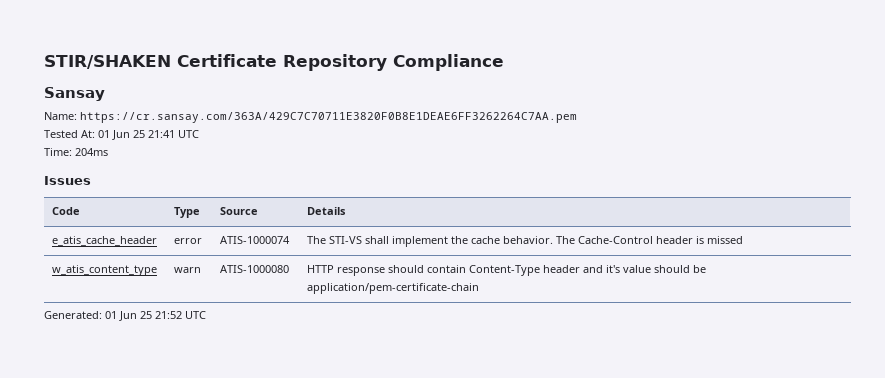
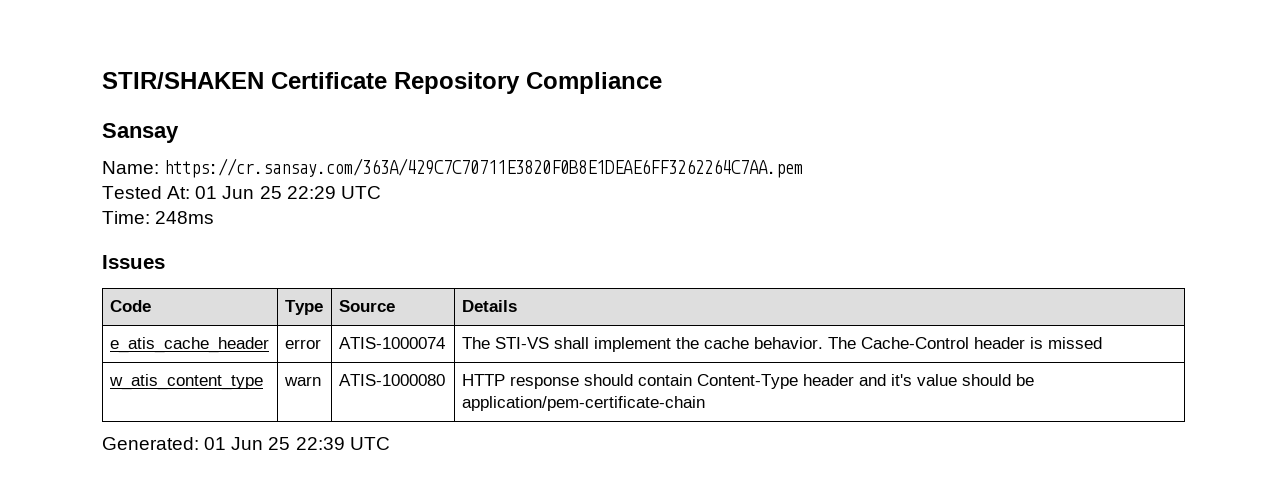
- Tested At: 01 Jun 25 21:41 UTC
+ Tested At: 01 Jun 25 22:29 UTC
- Time: 204ms
+ Time: 248ms
- Generated: 01 Jun 25 21:52 UTC
+ Generated: 01 Jun 25 22:39 UTC

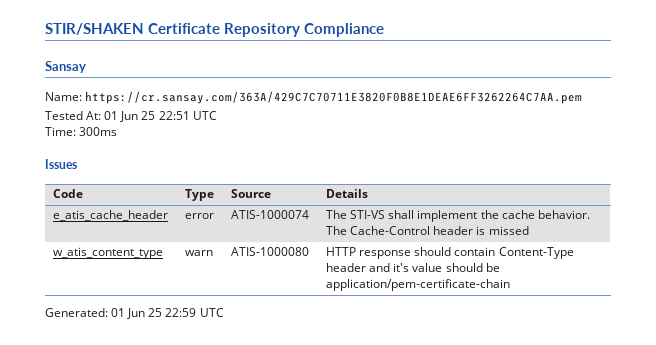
- Tested At: 01 Jun 25 22:29 UTC
+ Tested At: 01 Jun 25 22:51 UTC
- Time: 248ms
+ Time: 300ms
- Generated: 01 Jun 25 22:39 UTC
+ Generated: 01 Jun 25 22:59 UTC

